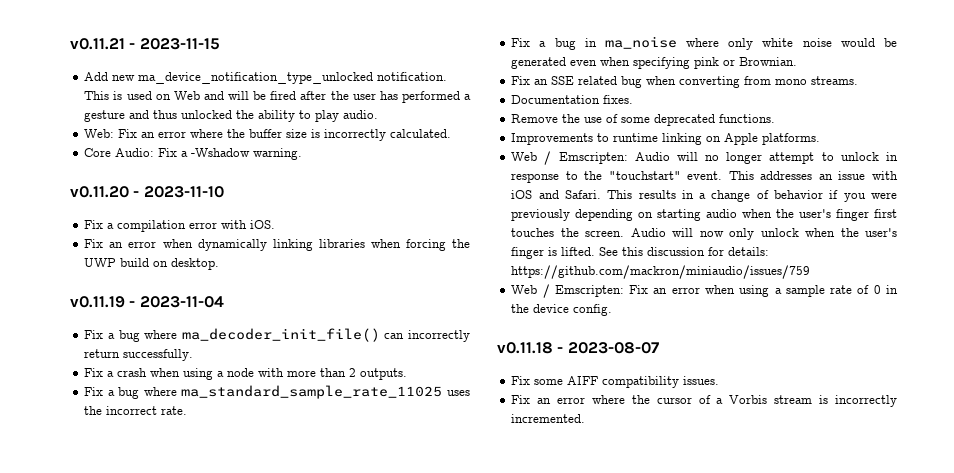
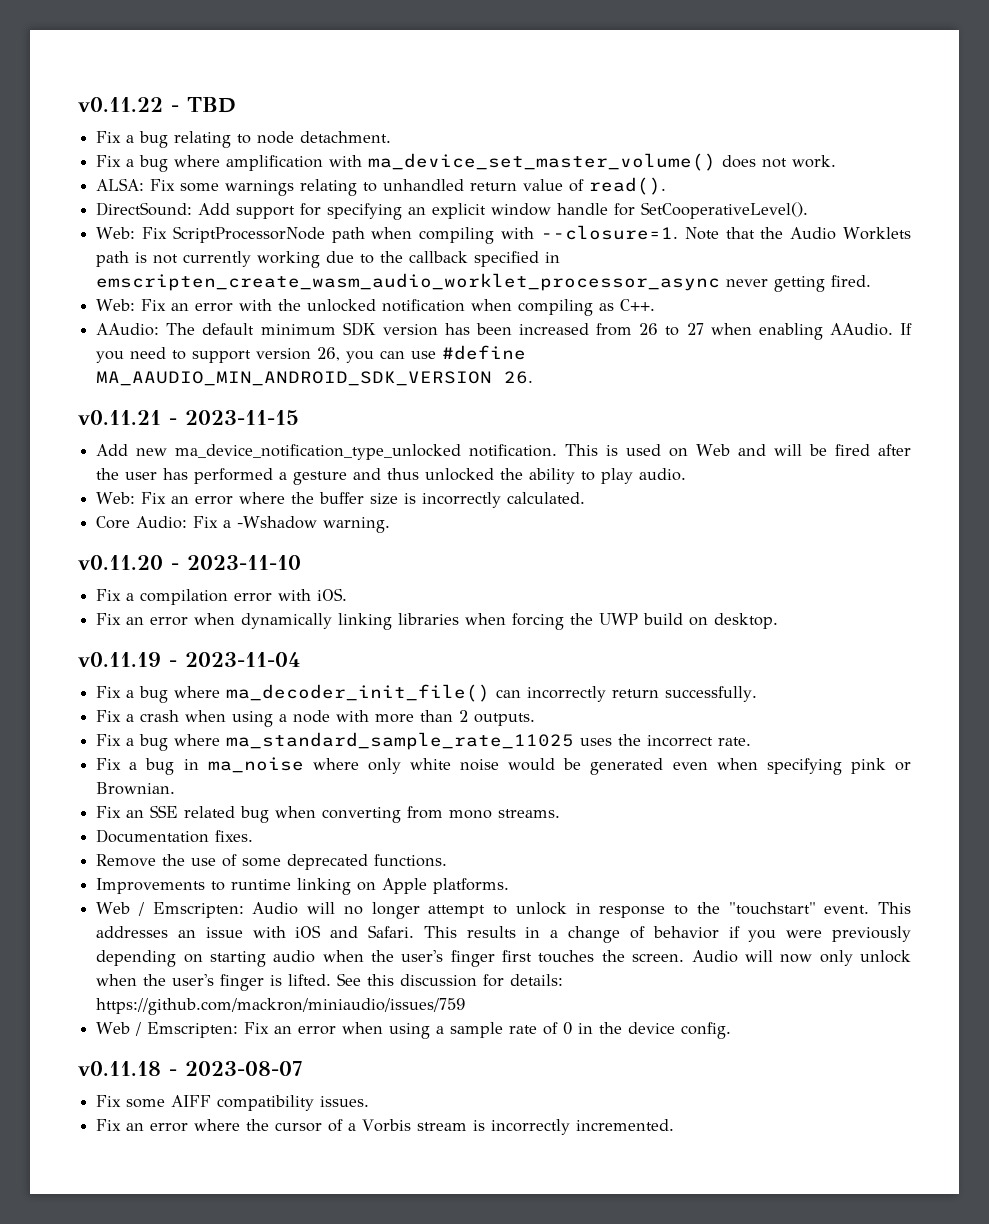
+ v0.11.22 - TBD
+ Fix a bug relating to node detachment.
+ Fix a bug where amplification with ma_device_set_master_volume() does not work.
+ ALSA: Fix some warnings relating to unhandled return value of read().
+ DirectSound: Add support for specifying an explicit window handle for SetCooperativeLevel().
+ Web: Fix ScriptProcessorNode path when compiling with --closure=1. Note that the Audio Worklets path is not currently working due to the callback specified in emscripten_create_wasm_audio_worklet_processor_async never getting fired.
+ Web: Fix an error with the unlocked notification when compiling as C++.
+ AAudio: The default minimum SDK version has been increased from 26 to 27 when enabling AAudio. If you need to support version 26, you can use #define MA_AAUDIO_MIN_ANDROID_SDK_VERSION 26.

